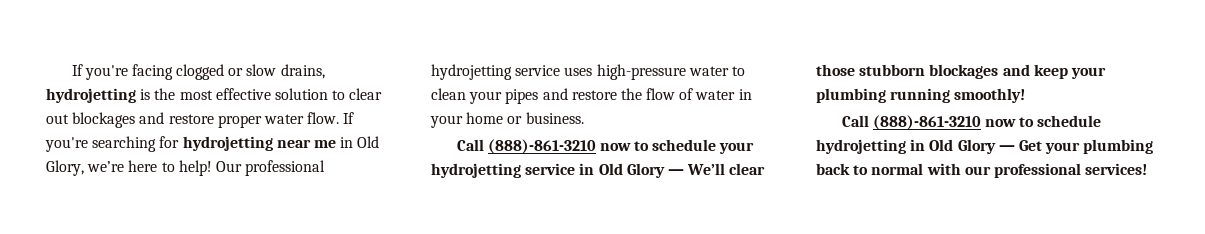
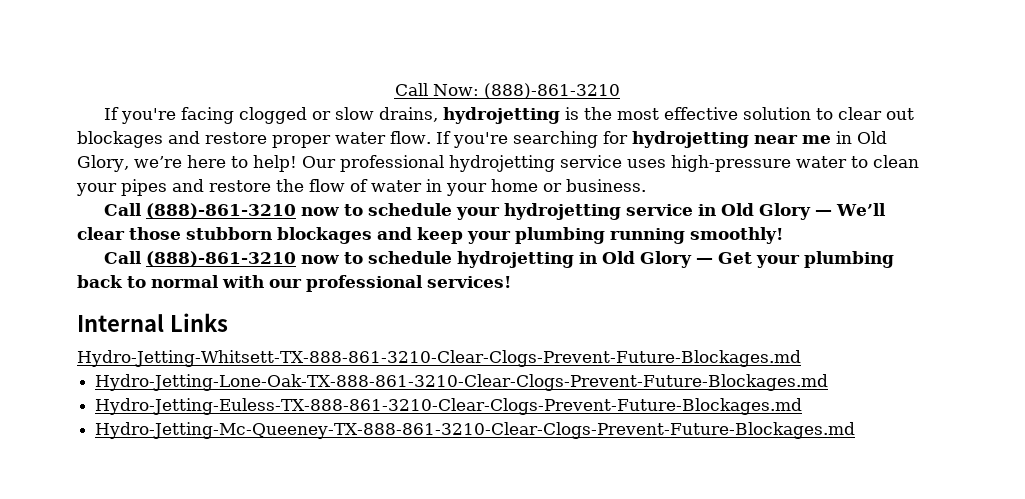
+ Call Now: (888)-861-3210
+ Internal Links
+ Hydro-Jetting-Whitsett-TX-888-861-3210-Clear-Clogs-Prevent-Future-Blockages.md
+ Hydro-Jetting-Lone-Oak-TX-888-861-3210-Clear-Clogs-Prevent-Future-Blockages.md
+ Hydro-Jetting-Euless-TX-888-861-3210-Clear-Clogs-Prevent-Future-Blockages.md
+ Hydro-Jetting-Mc-Queeney-TX-888-861-3210-Clear-Clogs-Prevent-Future-Blockages.md

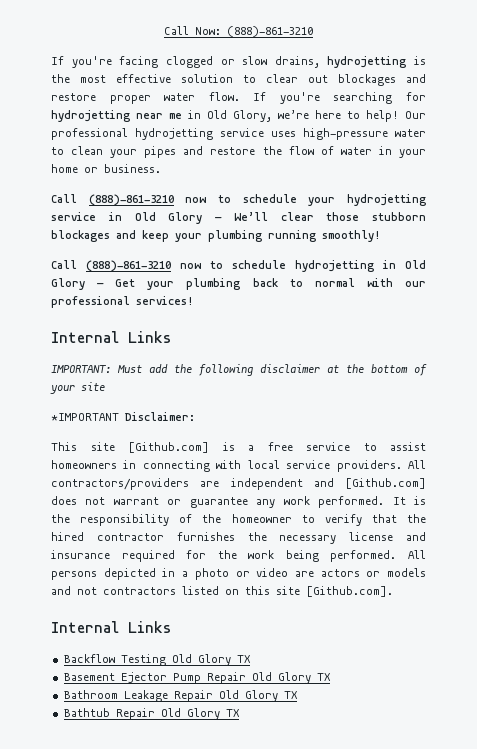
- Hydro-Jetting-Whitsett-TX-888-861-3210-Clear-Clogs-Prevent-Future-Blockages.md
- Hydro-Jetting-Lone-Oak-TX-888-861-3210-Clear-Clogs-Prevent-Future-Blockages.md
- Hydro-Jetting-Euless-TX-888-861-3210-Clear-Clogs-Prevent-Future-Blockages.md
- Hydro-Jetting-Mc-Queeney-TX-888-861-3210-Clear-Clogs-Prevent-Future-Blockages.md
+ IMPORTANT: Must add the following disclaimer at the bottom of your site
+ *IMPORTANT Disclaimer:
+ This site [Github.com] is a free service to assist homeowners in connecting with local service providers. All contractors/providers are independent and [Github.com] does not warrant or guarantee any work performed. It is the responsibility of the homeowner to verify that the hired contractor furnishes the necessary license and insurance required for the work being performed. All persons depicted in a photo or video are actors or models and not contractors listed on this site [Github.com].
+ Internal Links
+ Backflow Testing Old Glory TX
+ Basement Ejector Pump Repair Old Glory TX
+ Bathroom Leakage Repair Old Glory TX
+ Bathtub Repair Old Glory TX

